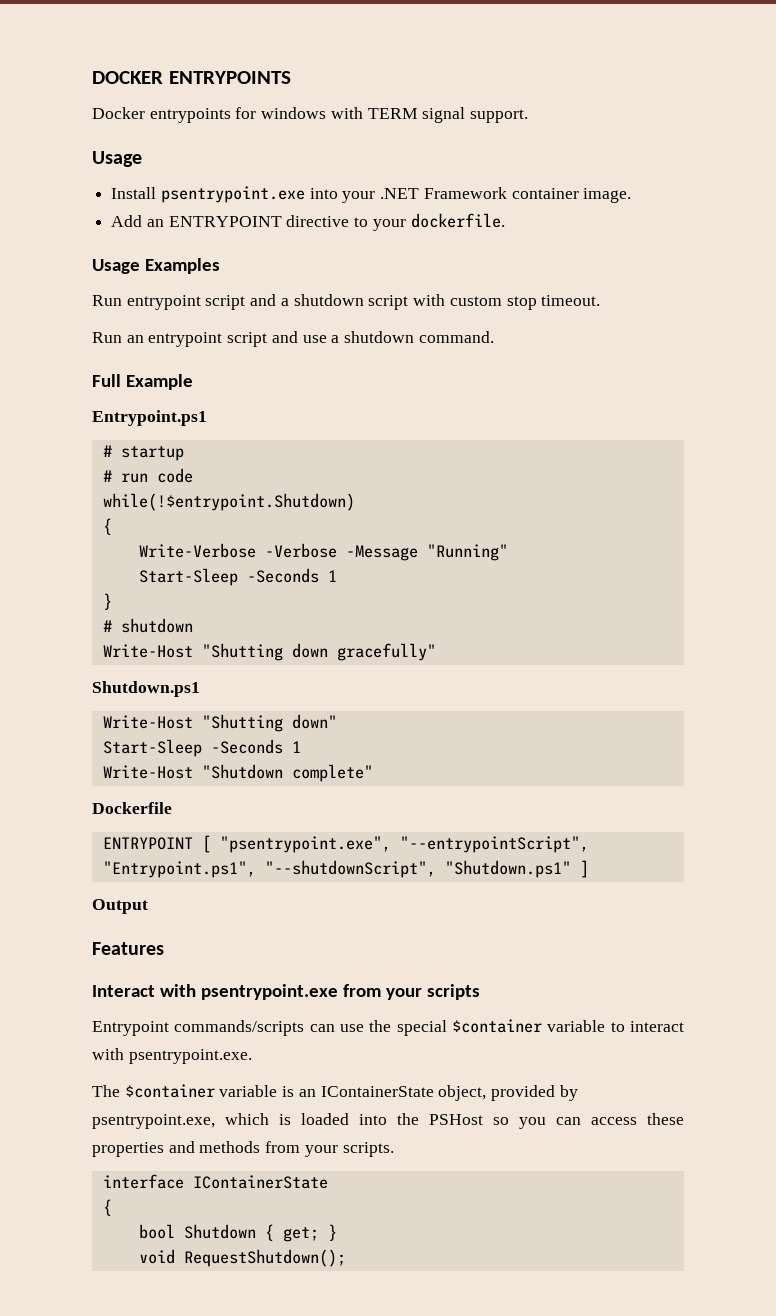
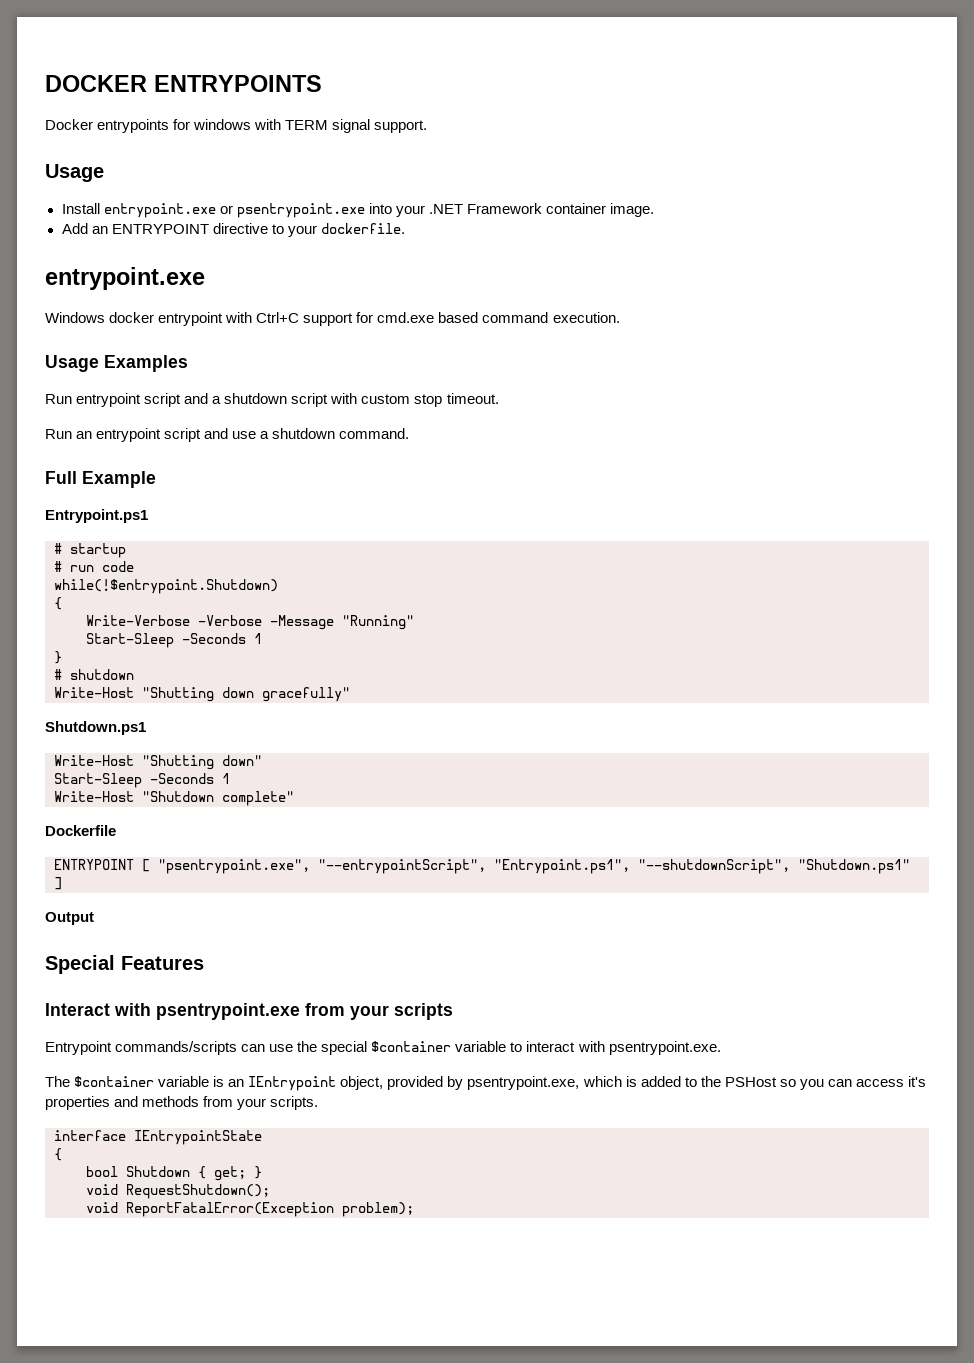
- Install psentrypoint.exe into your .NET Framework container image.
+ Install entrypoint.exe or psentrypoint.exe into your .NET Framework container image.
  Add an ENTRYPOINT directive to your dockerfile.
+ entrypoint.exe
+ Windows docker entrypoint with Ctrl+C support for cmd.exe based command execution.
- Features
+ Special Features
- The $container variable is an IContainerState object, provided by psentrypoint.exe, which is loaded into the PSHost so you can access these properties and methods from your scripts.
+ The $container variable is an IEntrypoint object, provided by psentrypoint.exe, which is added to the PSHost so you can access it's properties and methods from your scripts.
- interface IContainerState
+ interface IEntrypointState
+ void ReportFatalError(Exception problem);

